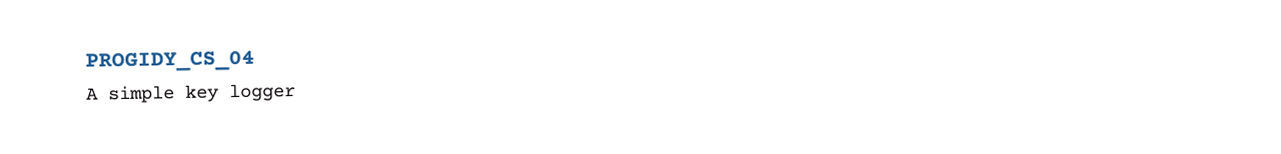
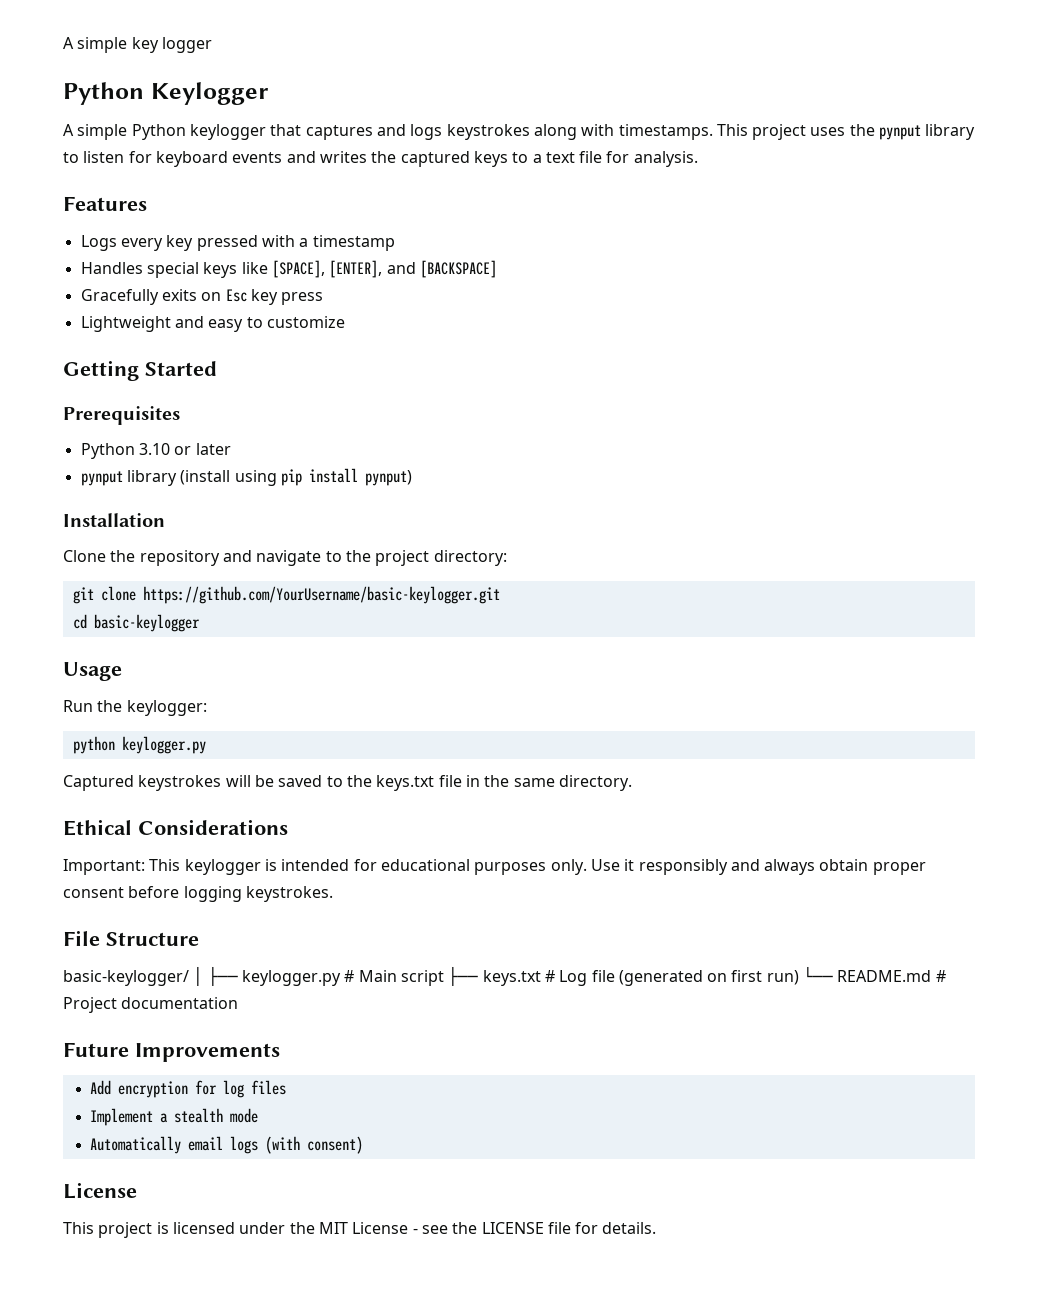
- PROGIDY_CS_04
+ Python Keylogger
+ A simple Python keylogger that captures and logs keystrokes along with timestamps. This project uses the pynput library to listen for keyboard events and writes the captured keys to a text file for analysis.
+ Features
+ Logs every key pressed with a timestamp
+ Handles special keys like [SPACE], [ENTER], and [BACKSPACE]
+ Gracefully exits on Esc key press
+ Lightweight and easy to customize
+ Getting Started
+ Prerequisites
+ Python 3.10 or later
+ pynput library (install using pip install pynput)
+ Installation
+ Clone the repository and navigate to the project directory:
+ git clone https://github.com/YourUsername/basic-keylogger.git
+ cd basic-keylogger
+ Usage
+ Run the keylogger:
+ python keylogger.py
+ Captured keystrokes will be saved to the keys.txt file in the same directory.
+ Ethical Considerations
+ Important: This keylogger is intended for educational purposes only. Use it responsibly and always obtain proper consent before logging keystrokes.
+ File Structure
+ basic-keylogger/ │ ├── keylogger.py # Main script ├── keys.txt # Log file (generated on first run) └── README.md # Project documentation
+ Future Improvements
+ Add encryption for log files
+ Implement a stealth mode
+ Automatically email logs (with consent)
+ License
+ This project is licensed under the MIT License - see the LICENSE file for details.

